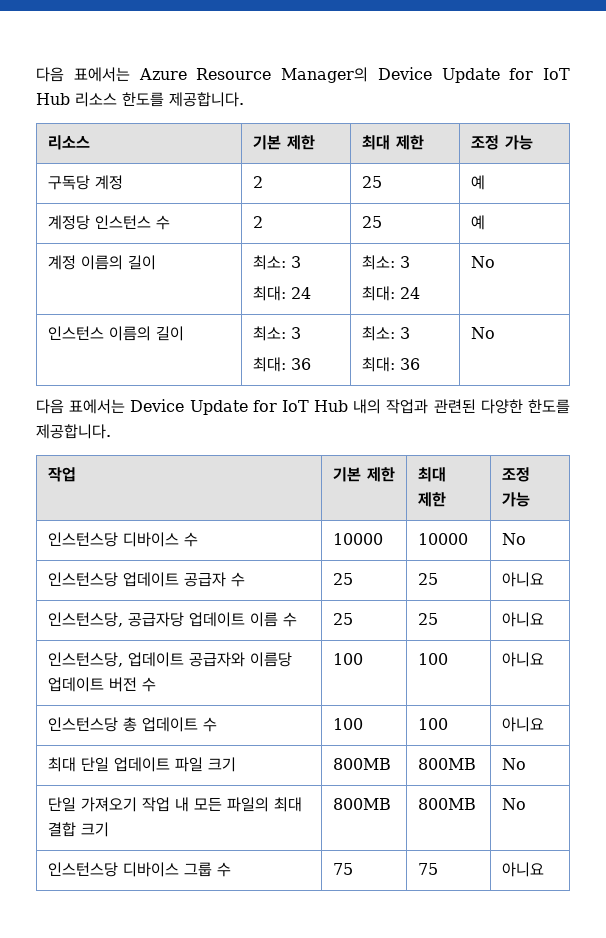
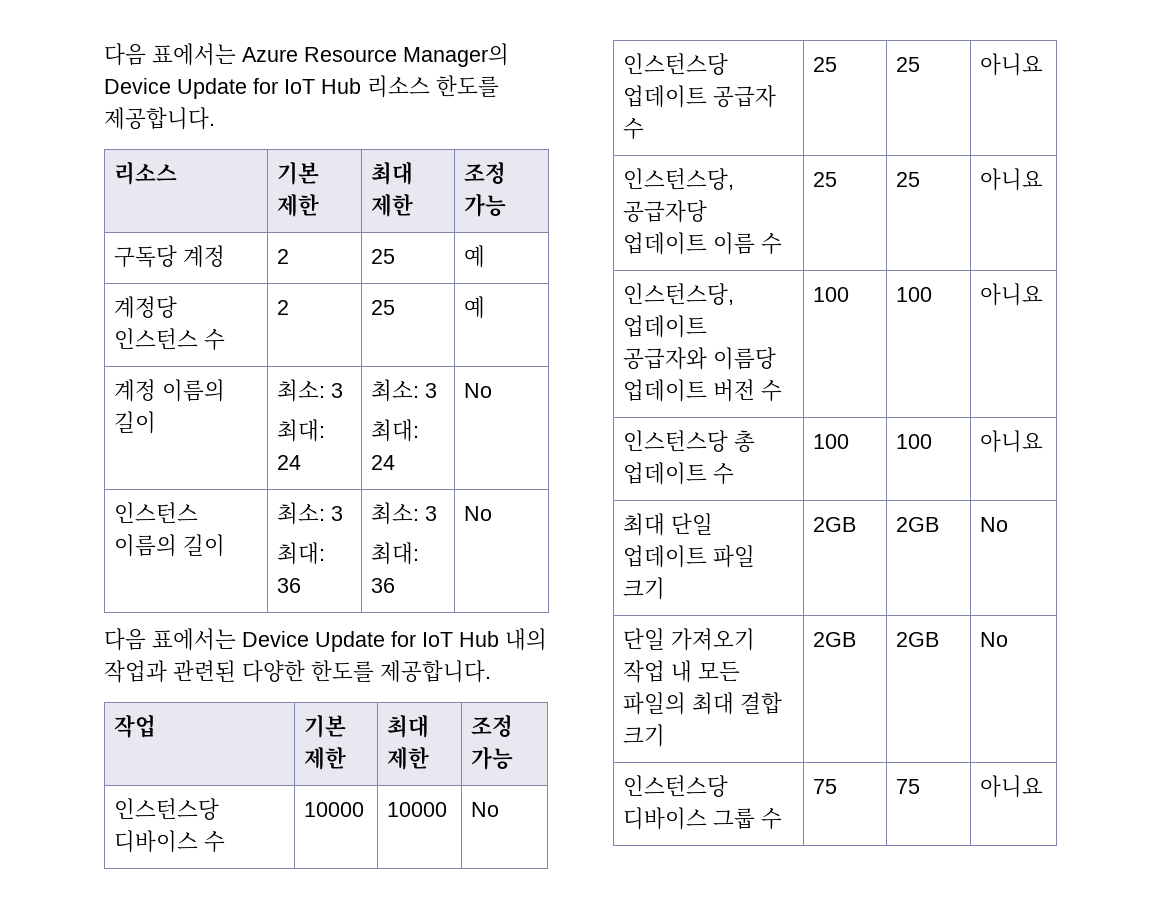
- 최대 단일 업데이트 파일 크기 | 800MB | 800MB | No
+ 최대 단일 업데이트 파일 크기 | 2GB | 2GB | No
- 단일 가져오기 작업 내 모든 파일의 최대 결합 크기 | 800MB | 800MB | No
+ 단일 가져오기 작업 내 모든 파일의 최대 결합 크기 | 2GB | 2GB | No

